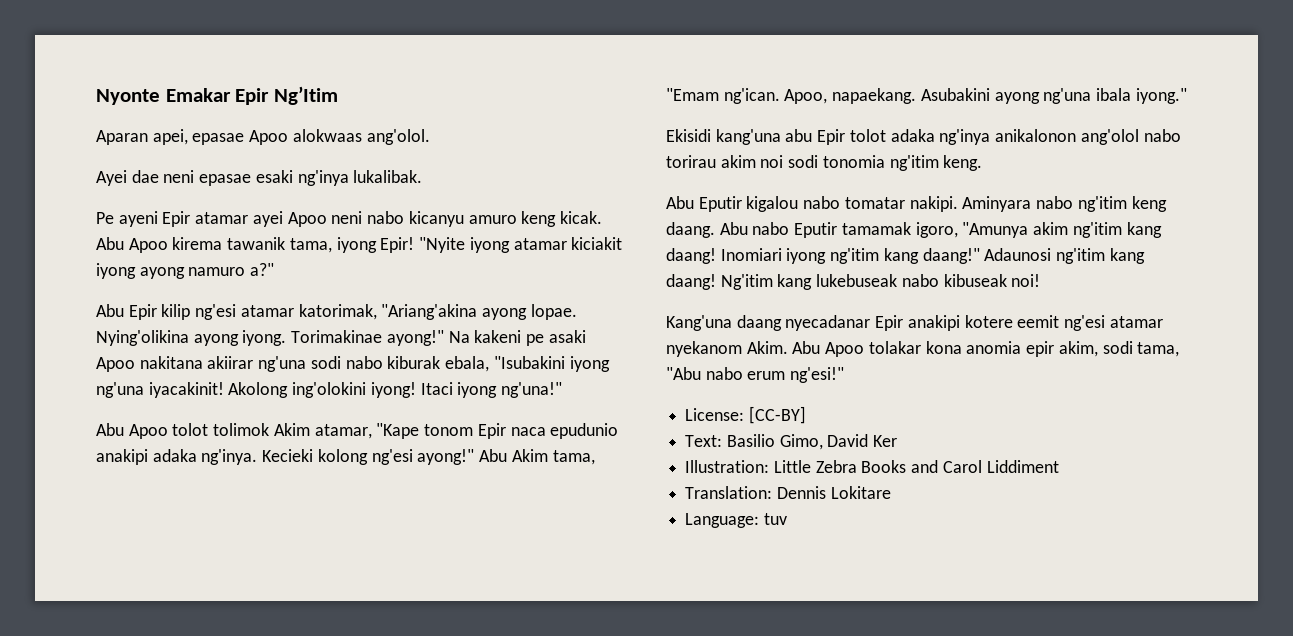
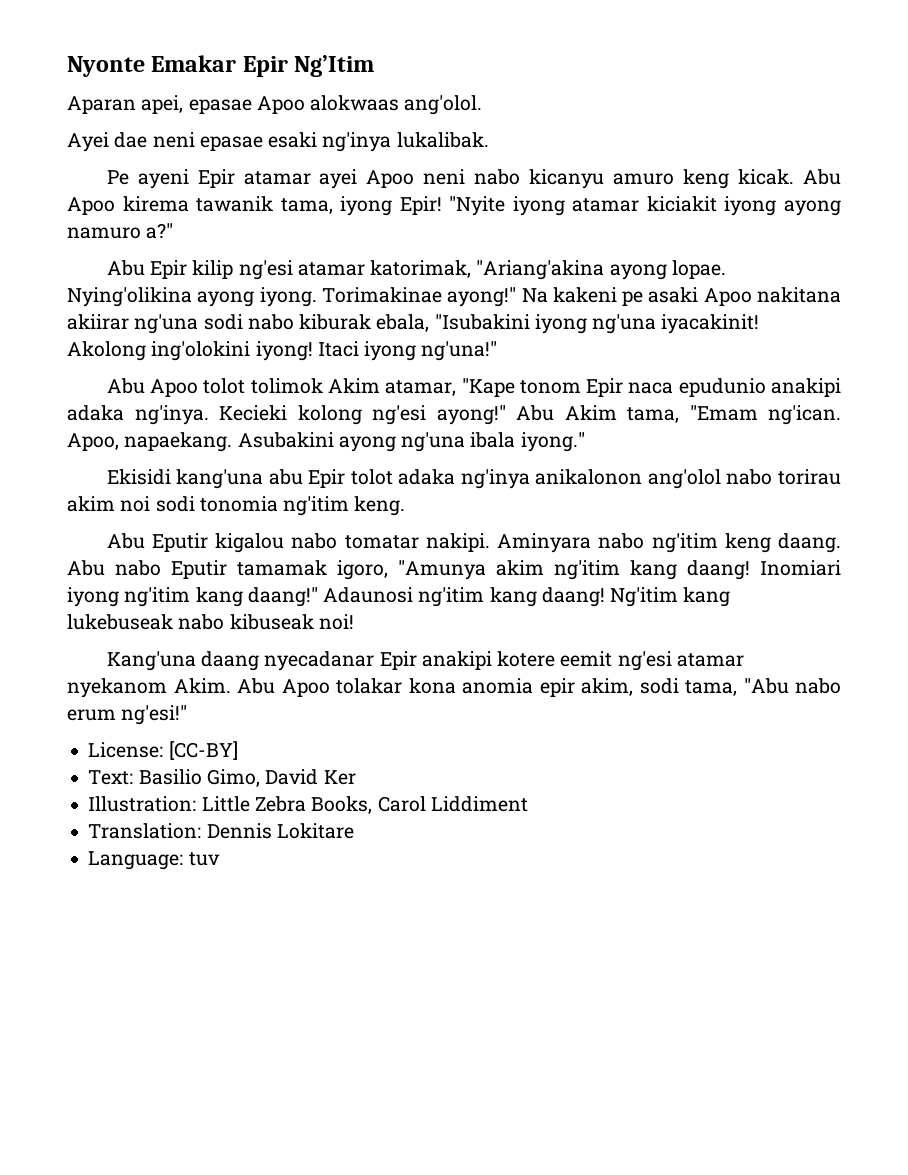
- Illustration: Little Zebra Books and Carol Liddiment
+ Illustration: Little Zebra Books, Carol Liddiment

